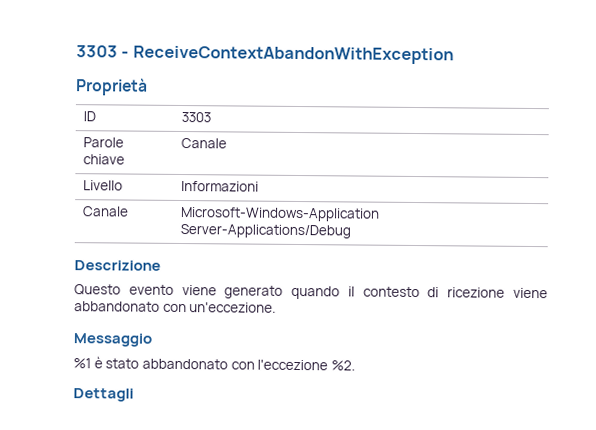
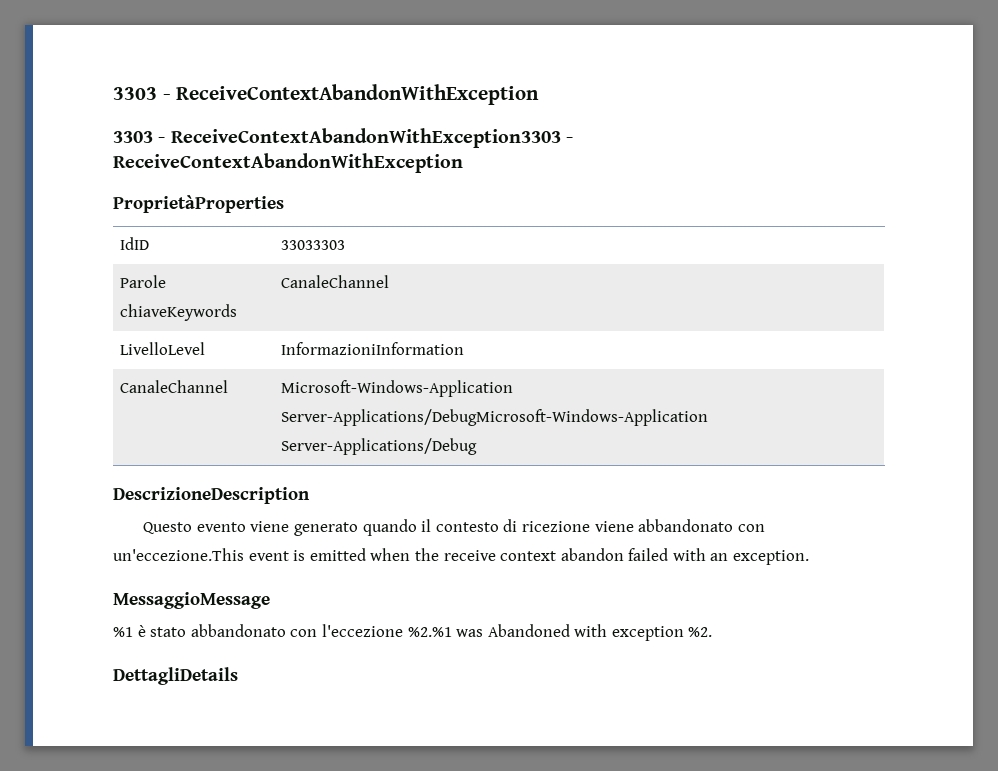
- Proprietà
- ID | 3303
- Parole chiave | Canale
- Livello | Informazioni
- Canale | Microsoft-Windows-Application Server-Applications/Debug
+ 3303 - ReceiveContextAbandonWithException3303 - ReceiveContextAbandonWithException
+ ProprietàProperties
+ IdID | 33033303
+ Parole chiaveKeywords | CanaleChannel
+ LivelloLevel | InformazioniInformation
+ CanaleChannel | Microsoft-Windows-Application Server-Applications/DebugMicrosoft-Windows-Application Server-Applications/Debug
- Descrizione
+ DescrizioneDescription
- Questo evento viene generato quando il contesto di ricezione viene abbandonato con un'eccezione.
- Messaggio
+ Questo evento viene generato quando il contesto di ricezione viene abbandonato con un'eccezione.This event is emitted when the receive context abandon failed with an exception.
+ MessaggioMessage
- %1 è stato abbandonato con l'eccezione %2.
+ %1 è stato abbandonato con l'eccezione %2.%1 was Abandoned with exception %2.
- Dettagli
+ DettagliDetails

